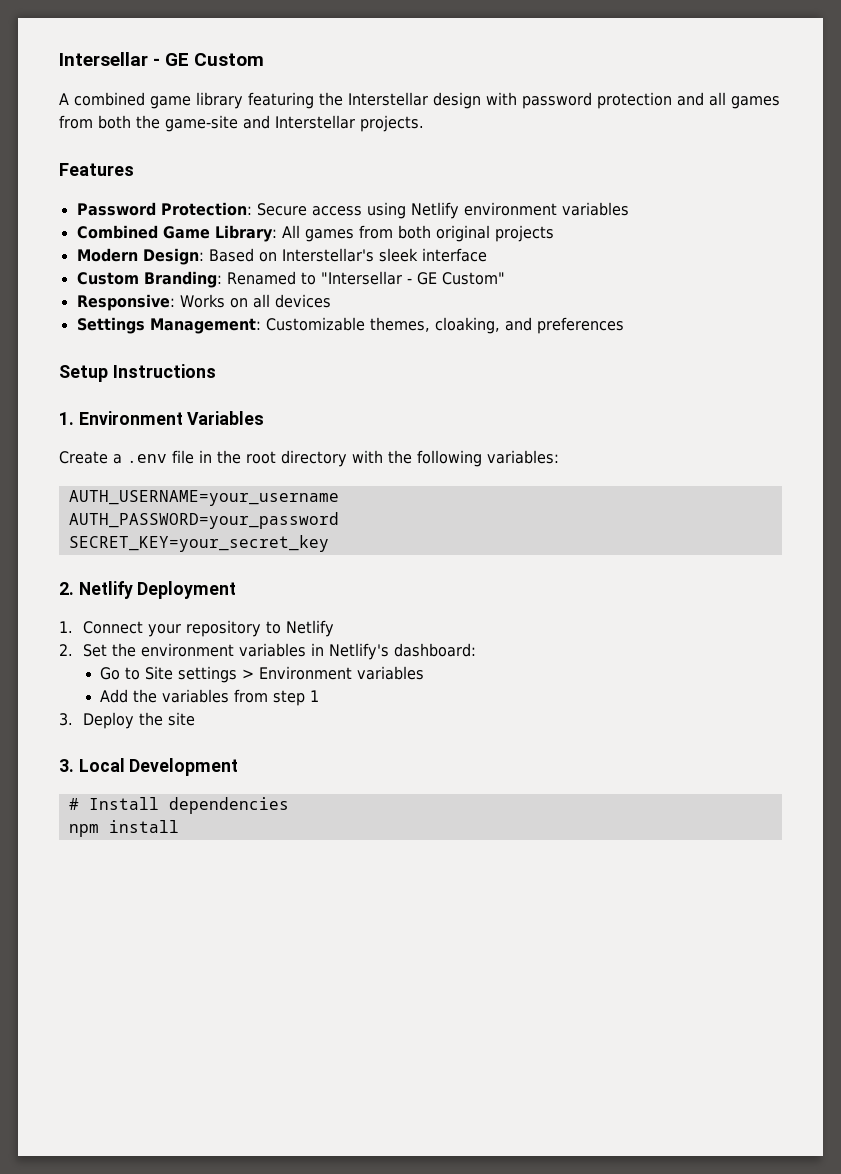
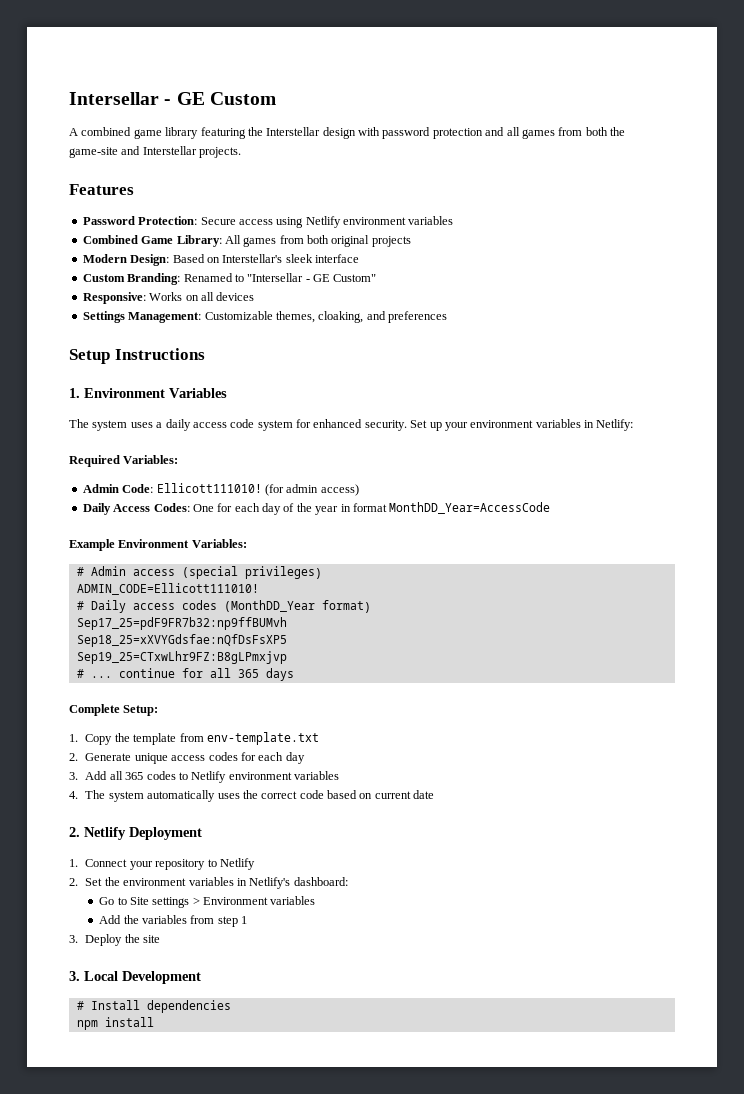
- Create a .env file in the root directory with the following variables:
- AUTH_USERNAME=your_username
- AUTH_PASSWORD=your_password
- SECRET_KEY=your_secret_key
+ The system uses a daily access code system for enhanced security. Set up your environment variables in Netlify:
+ Required Variables:
+ Admin Code: Ellicott111010! (for admin access)
+ Daily Access Codes: One for each day of the year in format MonthDD_Year=AccessCode
+ Example Environment Variables:
+ # Admin access (special privileges)
+ ADMIN_CODE=Ellicott111010!
+ # Daily access codes (MonthDD_Year format)
+ Sep17_25=pdF9FR7b32:np9ffBUMvh
+ Sep18_25=xXVYGdsfae:nQfDsFsXP5
+ Sep19_25=CTxwLhr9FZ:B8gLPmxjvp
+ # ... continue for all 365 days
+ Complete Setup:
+ 1. Copy the template from env-template.txt
+ 2. Generate unique access codes for each day
+ 3. Add all 365 codes to Netlify environment variables
+ 4. The system automatically uses the correct code based on current date

